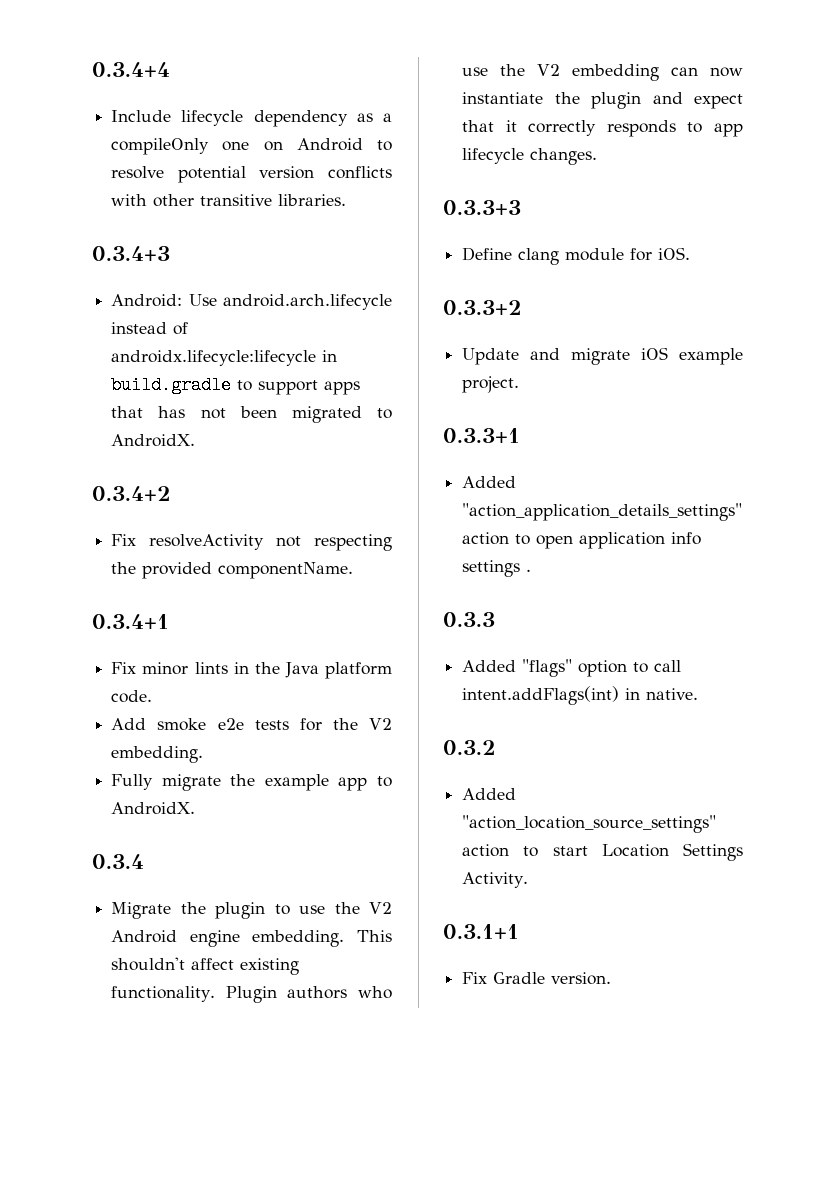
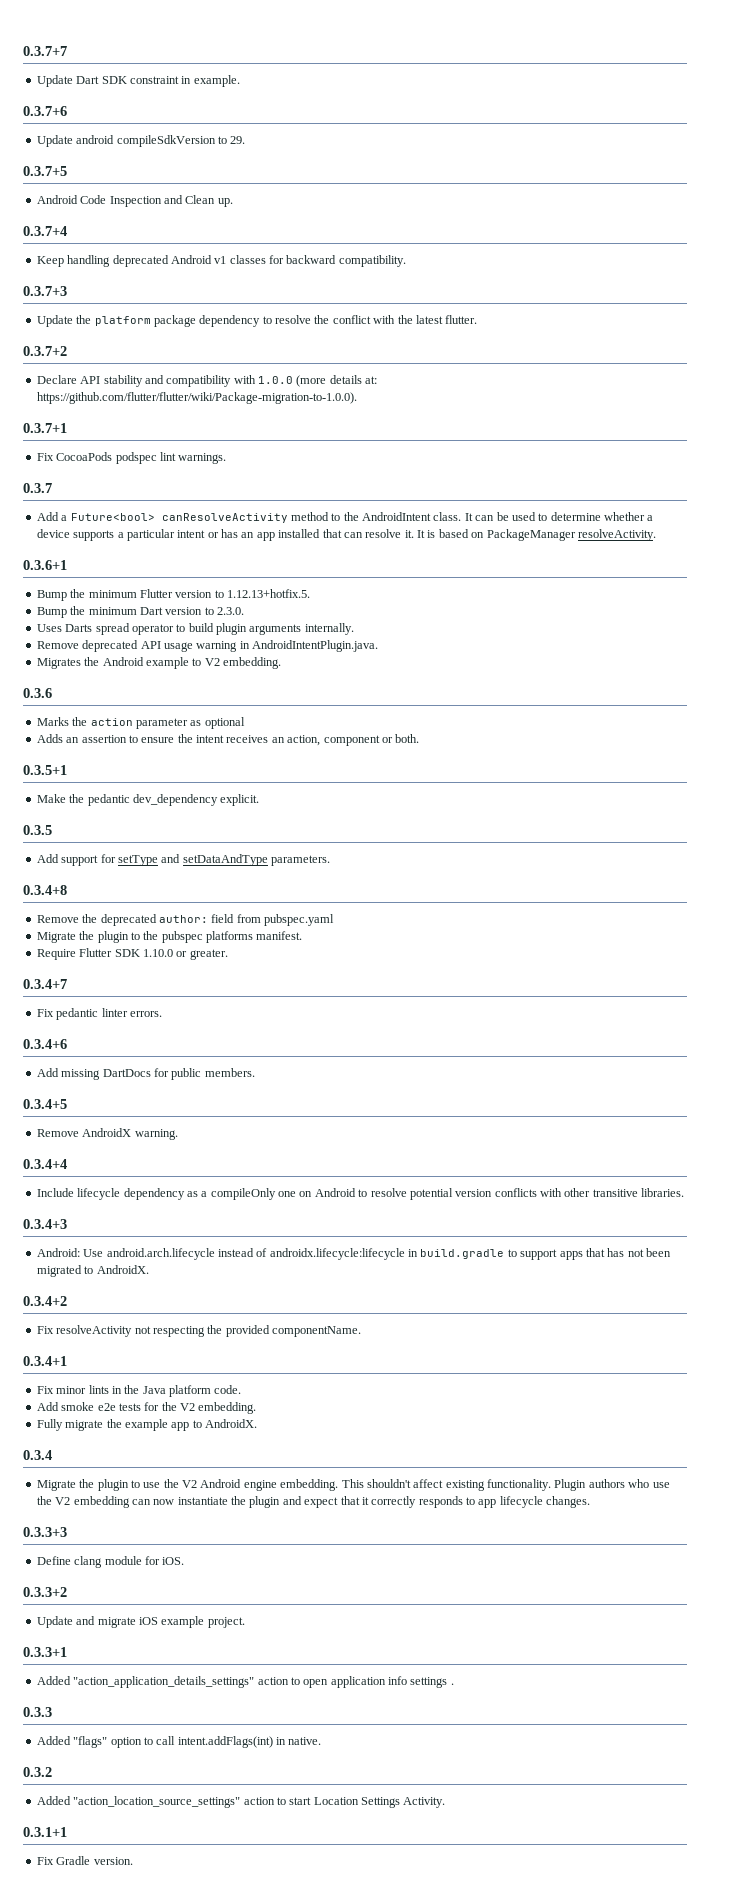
+ 0.3.7+7
+ Update Dart SDK constraint in example.
+ 0.3.7+6
+ Update android compileSdkVersion to 29.
+ 0.3.7+5
+ Android Code Inspection and Clean up.
+ 0.3.7+4
+ Keep handling deprecated Android v1 classes for backward compatibility.
+ 0.3.7+3
+ Update the platform package dependency to resolve the conflict with the latest flutter.
+ 0.3.7+2
+ Declare API stability and compatibility with 1.0.0 (more details at: https://github.com/flutter/flutter/wiki/Package-migration-to-1.0.0).
+ 0.3.7+1
+ Fix CocoaPods podspec lint warnings.
+ 0.3.7
+ Add a Future<bool> canResolveActivity method to the AndroidIntent class. It can be used to determine whether a device supports a particular intent or has an app installed that can resolve it. It is based on PackageManager resolveActivity.
+ 0.3.6+1
+ Bump the minimum Flutter version to 1.12.13+hotfix.5.
+ Bump the minimum Dart version to 2.3.0.
+ Uses Darts spread operator to build plugin arguments internally.
+ Remove deprecated API usage warning in AndroidIntentPlugin.java.
+ Migrates the Android example to V2 embedding.
+ 0.3.6
+ Marks the action parameter as optional
+ Adds an assertion to ensure the intent receives an action, component or both.
+ 0.3.5+1
+ Make the pedantic dev_dependency explicit.
+ 0.3.5
+ Add support for setType and setDataAndType parameters.
+ 0.3.4+8
+ Remove the deprecated author: field from pubspec.yaml
+ Migrate the plugin to the pubspec platforms manifest.
+ Require Flutter SDK 1.10.0 or greater.
+ 0.3.4+7
+ Fix pedantic linter errors.
+ 0.3.4+6
+ Add missing DartDocs for public members.
+ 0.3.4+5
+ Remove AndroidX warning.

